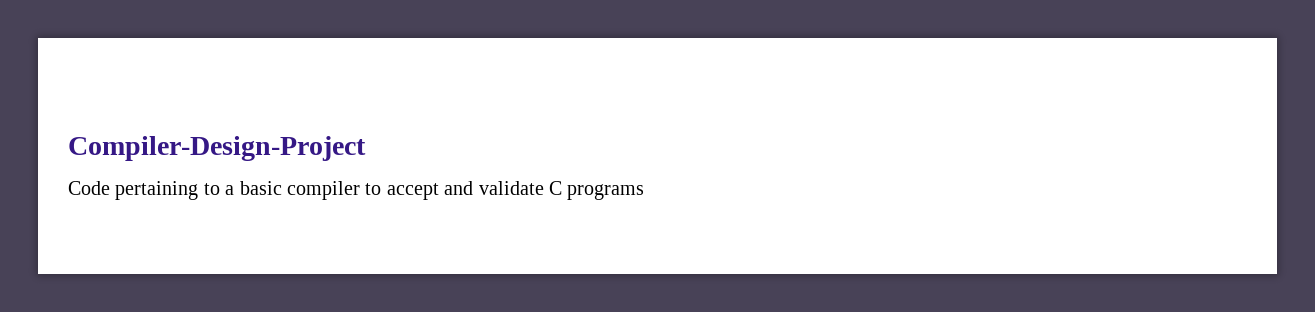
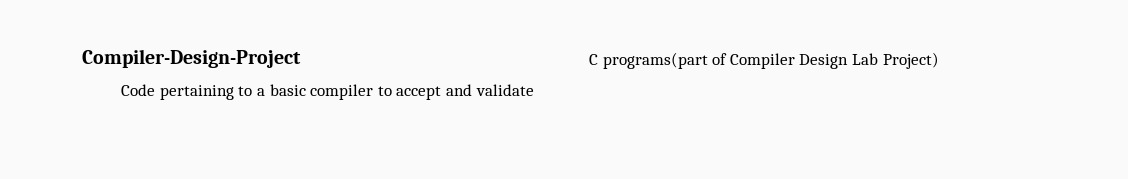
- Code pertaining to a basic compiler to accept and validate C programs
+ Code pertaining to a basic compiler to accept and validate C programs(part of Compiler Design Lab Project)

